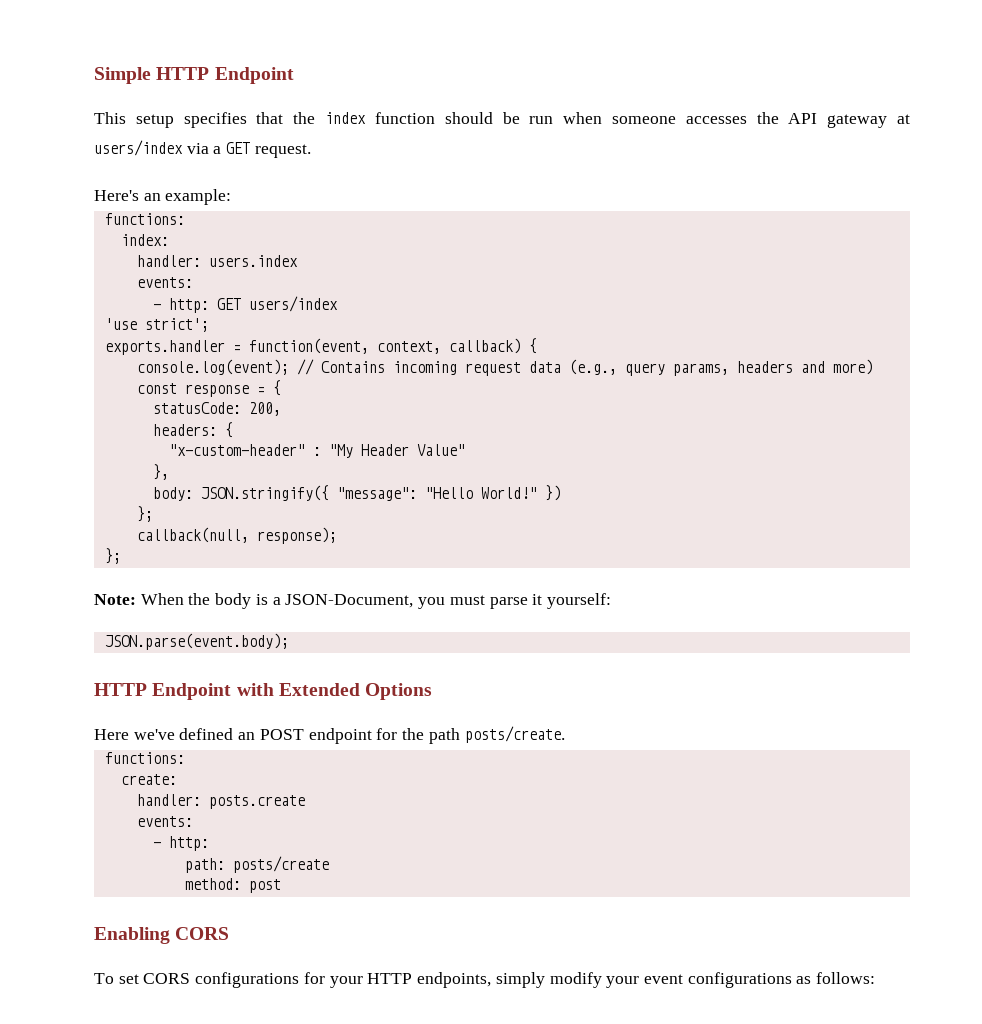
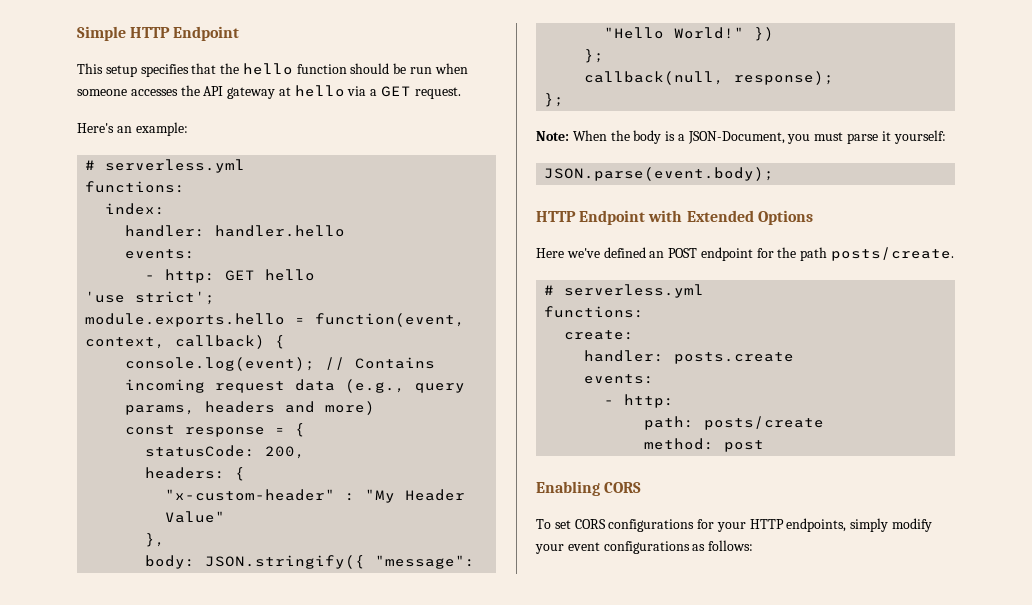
- This setup specifies that the index function should be run when someone accesses the API gateway at users/index via a GET request.
+ This setup specifies that the hello function should be run when someone accesses the API gateway at hello via a GET request.
  Here's an example:
+ # serverless.yml
- handler: users.index
+ handler: handler.hello
- - http: GET users/index
+ - http: GET hello
- exports.handler = function(event, context, callback) {
+ module.exports.hello = function(event, context, callback) {
  Here we've defined an POST endpoint for the path posts/create.
+ # serverless.yml

